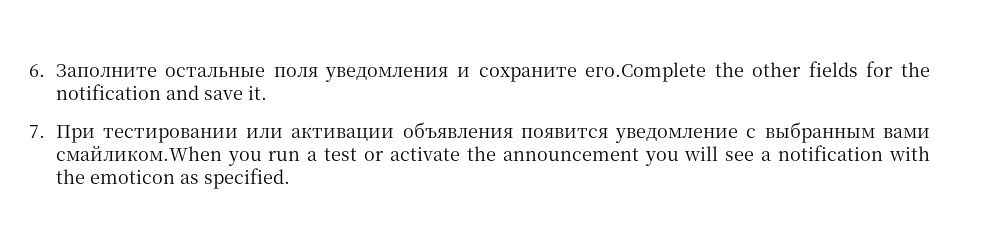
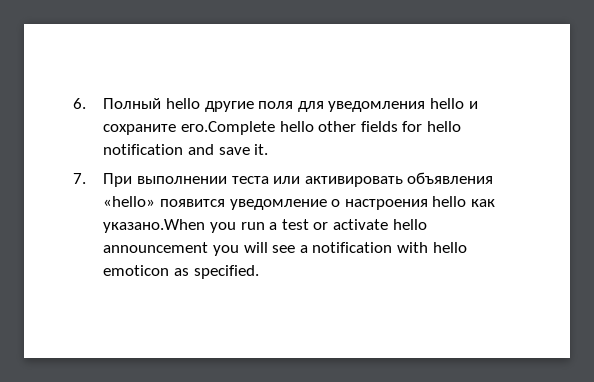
- 6. Заполните остальные поля уведомления и сохраните его.Complete the other fields for the notification and save it.
+ 6. Полный hello другие поля для уведомления hello и сохраните его.Complete hello other fields for hello notification and save it.
- 7. При тестировании или активации объявления появится уведомление с выбранным вами смайликом.When you run a test or activate the announcement you will see a notification with the emoticon as specified.
+ 7. При выполнении теста или активировать объявления «hello» появится уведомление о настроения hello как указано.When you run a test or activate hello announcement you will see a notification with hello emoticon as specified.

